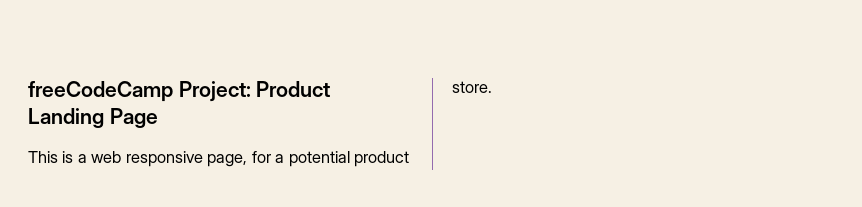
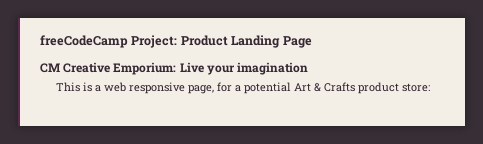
+ CM Creative Emporium: Live your imagination
- This is a web responsive page, for a potential product store.
+ This is a web responsive page, for a potential Art & Crafts product store:

